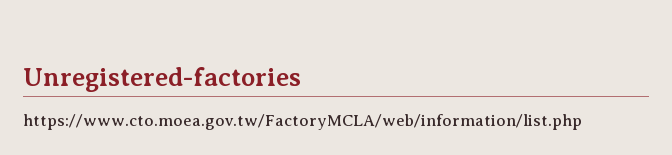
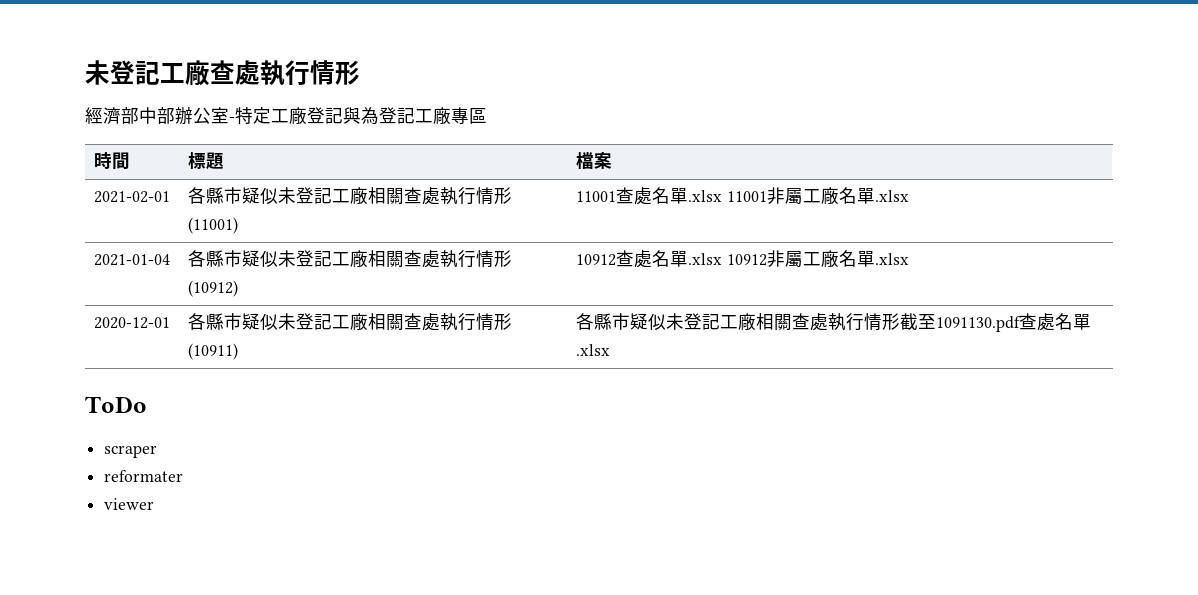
- Unregistered-factories
- https://www.cto.moea.gov.tw/FactoryMCLA/web/information/list.php
+ 未登記工廠查處執行情形
+ 經濟部中部辦公室-特定工廠登記與為登記工廠專區
+ 時間 | 標題 | 檔案
+ 2021-02-01 | 各縣市疑似未登記工廠相關查處執行情形(11001) | 11001查處名單.xlsx 11001非屬工廠名單.xlsx
+ 2021-01-04 | 各縣市疑似未登記工廠相關查處執行情形(10912) | 10912查處名單.xlsx 10912非屬工廠名單.xlsx
+ 2020-12-01 | 各縣市疑似未登記工廠相關查處執行情形(10911) | 各縣市疑似未登記工廠相關查處執行情形截至1091130.pdf查處名單.xlsx
+ ToDo
+ scraper
+ reformater
+ viewer

